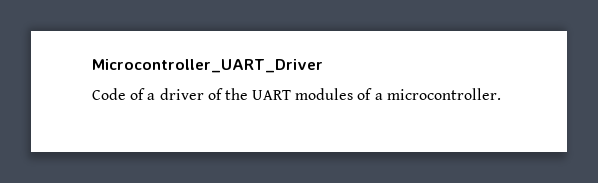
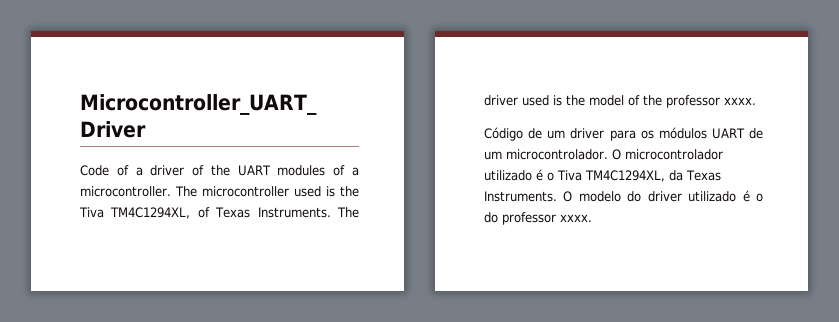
+ The microcontroller used is the Tiva TM4C1294XL, of Texas Instruments. The driver used is the model of the professor xxxx.
+ Código de um driver para os módulos UART de um microcontrolador. O microcontrolador utilizado é o Tiva TM4C1294XL, da Texas Instruments. O modelo do driver utilizado é o do professor xxxx.

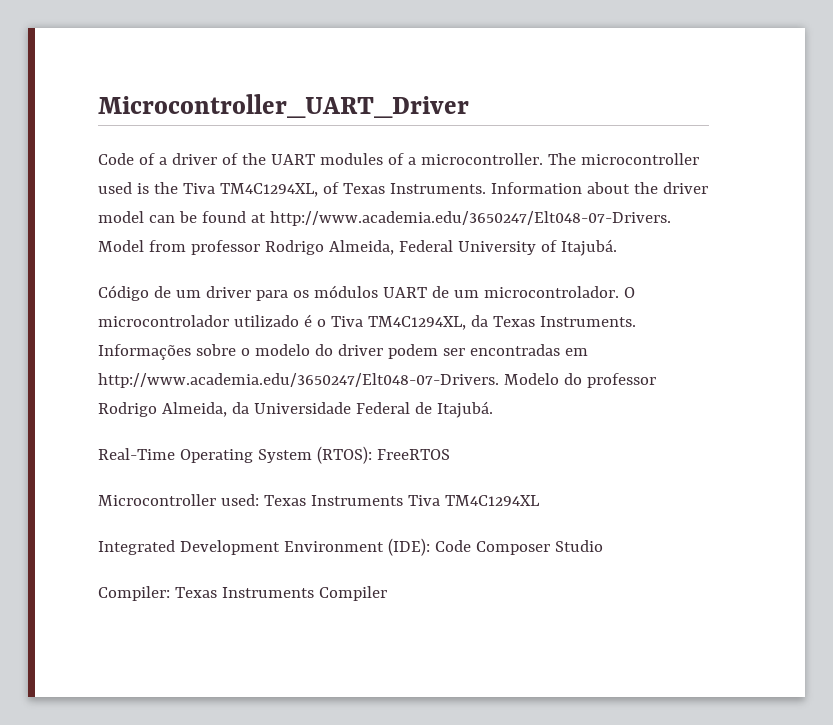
- The driver used is the model of the professor xxxx.
+ Information about the driver model can be found at http://www.academia.edu/3650247/Elt048-07-Drivers. Model from professor Rodrigo Almeida, Federal University of Itajubá.
- O modelo do driver utilizado é o do professor xxxx.
+ Informações sobre o modelo do driver podem ser encontradas em http://www.academia.edu/3650247/Elt048-07-Drivers. Modelo do professor Rodrigo Almeida, da Universidade Federal de Itajubá.
+ Real-Time Operating System (RTOS): FreeRTOS
+ Microcontroller used: Texas Instruments Tiva TM4C1294XL
+ Integrated Development Environment (IDE): Code Composer Studio
+ Compiler: Texas Instruments Compiler

